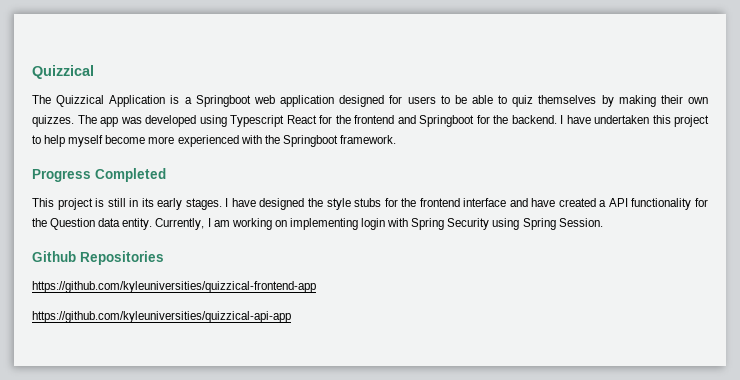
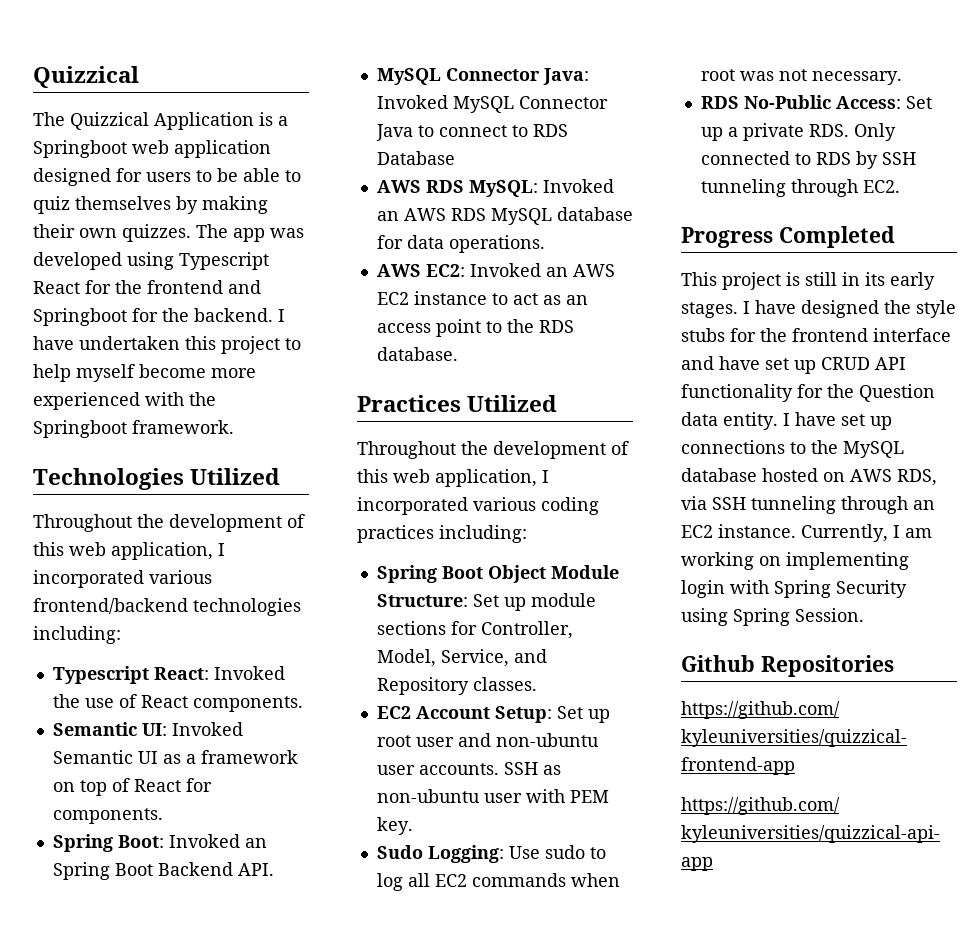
+ Technologies Utilized
+ Throughout the development of this web application, I incorporated various frontend/backend technologies including:
+ Typescript React: Invoked the use of React components.
+ Semantic UI: Invoked Semantic UI as a framework on top of React for components.
+ Spring Boot: Invoked an Spring Boot Backend API.
+ MySQL Connector Java: Invoked MySQL Connector Java to connect to RDS Database
+ AWS RDS MySQL: Invoked an AWS RDS MySQL database for data operations.
+ AWS EC2: Invoked an AWS EC2 instance to act as an access point to the RDS database.
+ Practices Utilized
+ Throughout the development of this web application, I incorporated various coding practices including:
+ Spring Boot Object Module Structure: Set up module sections for Controller, Model, Service, and Repository classes.
+ EC2 Account Setup: Set up root user and non-ubuntu user accounts. SSH as non-ubuntu user with PEM key.
+ Sudo Logging: Use sudo to log all EC2 commands when root was not necessary.
+ RDS No-Public Access: Set up a private RDS. Only connected to RDS by SSH tunneling through EC2.
- I have designed the style stubs for the frontend interface and have created a API functionality for the Question data entity.
+ I have designed the style stubs for the frontend interface and have set up CRUD API functionality for the Question data entity.
+ I have set up connections to the MySQL database hosted on AWS RDS, via SSH tunneling through an EC2 instance.

